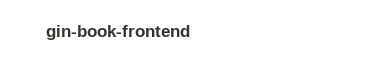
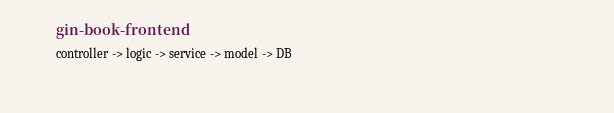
+ controller -> logic -> service -> model -> DB

